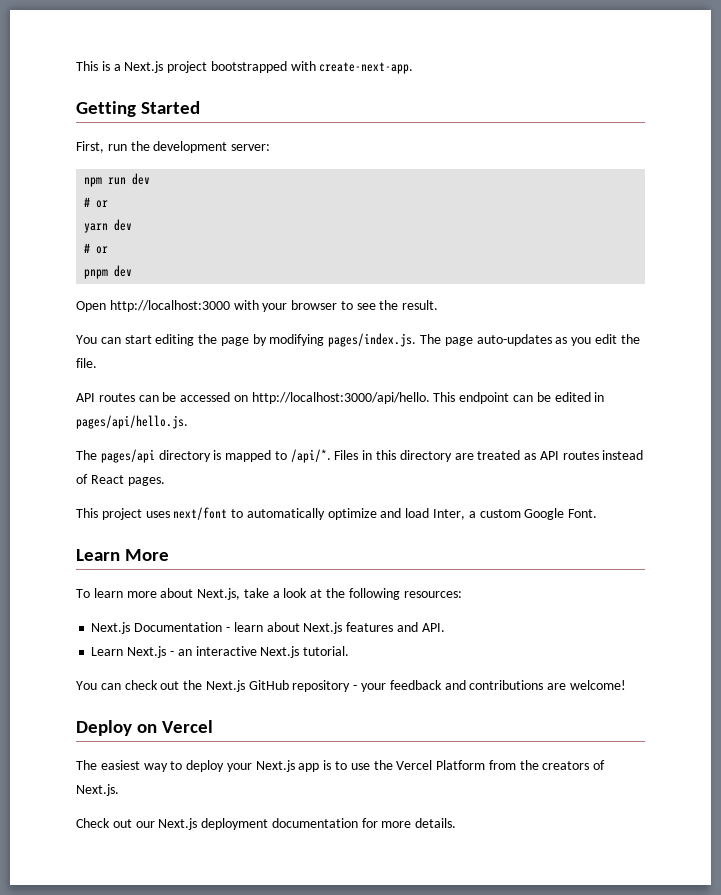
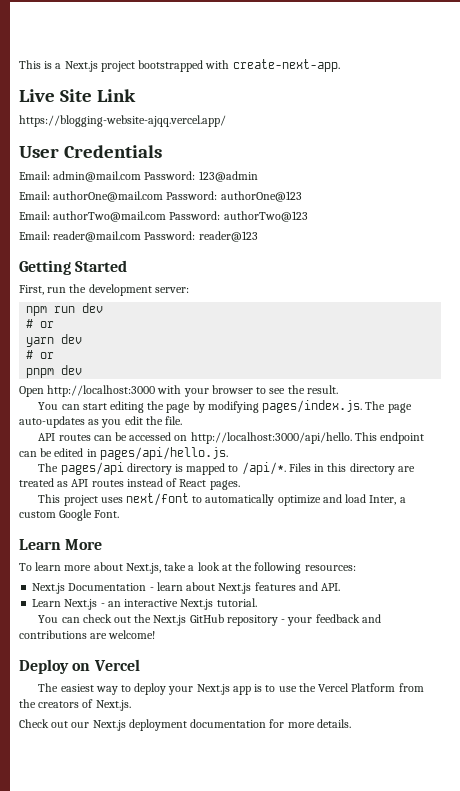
+ Live Site Link
+ https://blogging-website-ajqq.vercel.app/
+ User Credentials
+ Email: admin@mail.com Password: 123@admin
+ Email: authorOne@mail.com Password: authorOne@123
+ Email: authorTwo@mail.com Password: authorTwo@123
+ Email: reader@mail.com Password: reader@123

